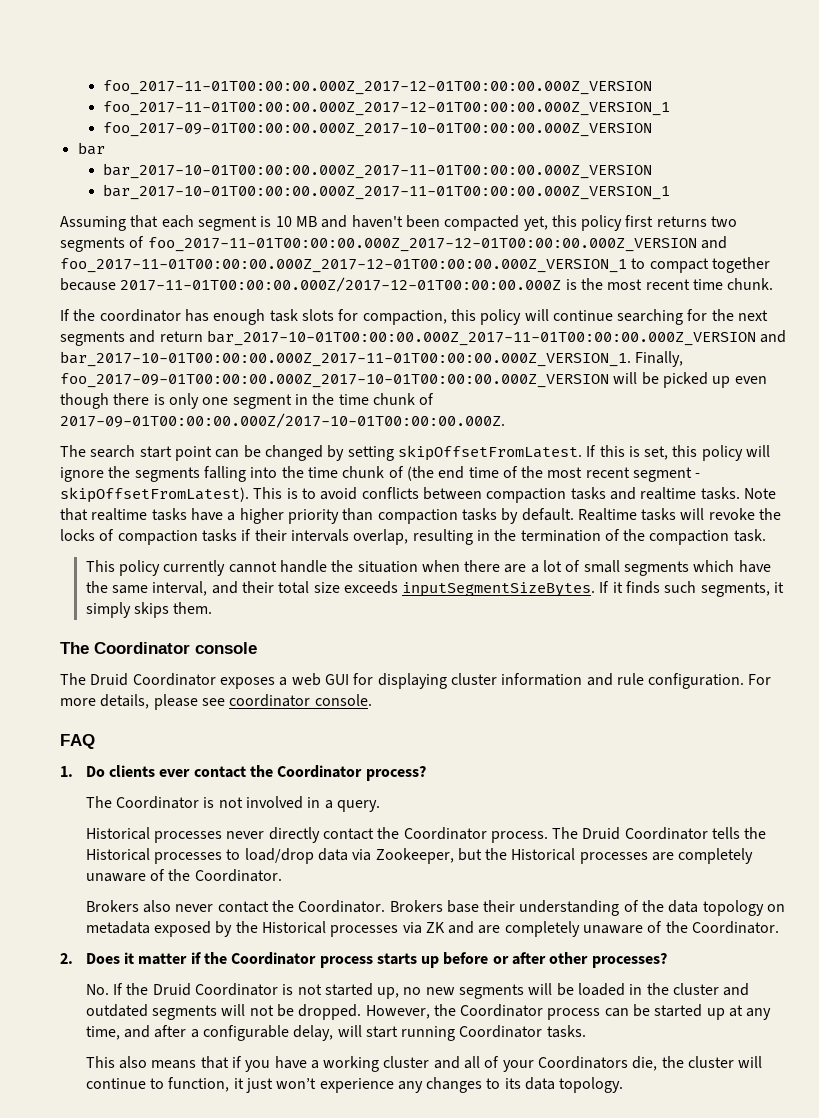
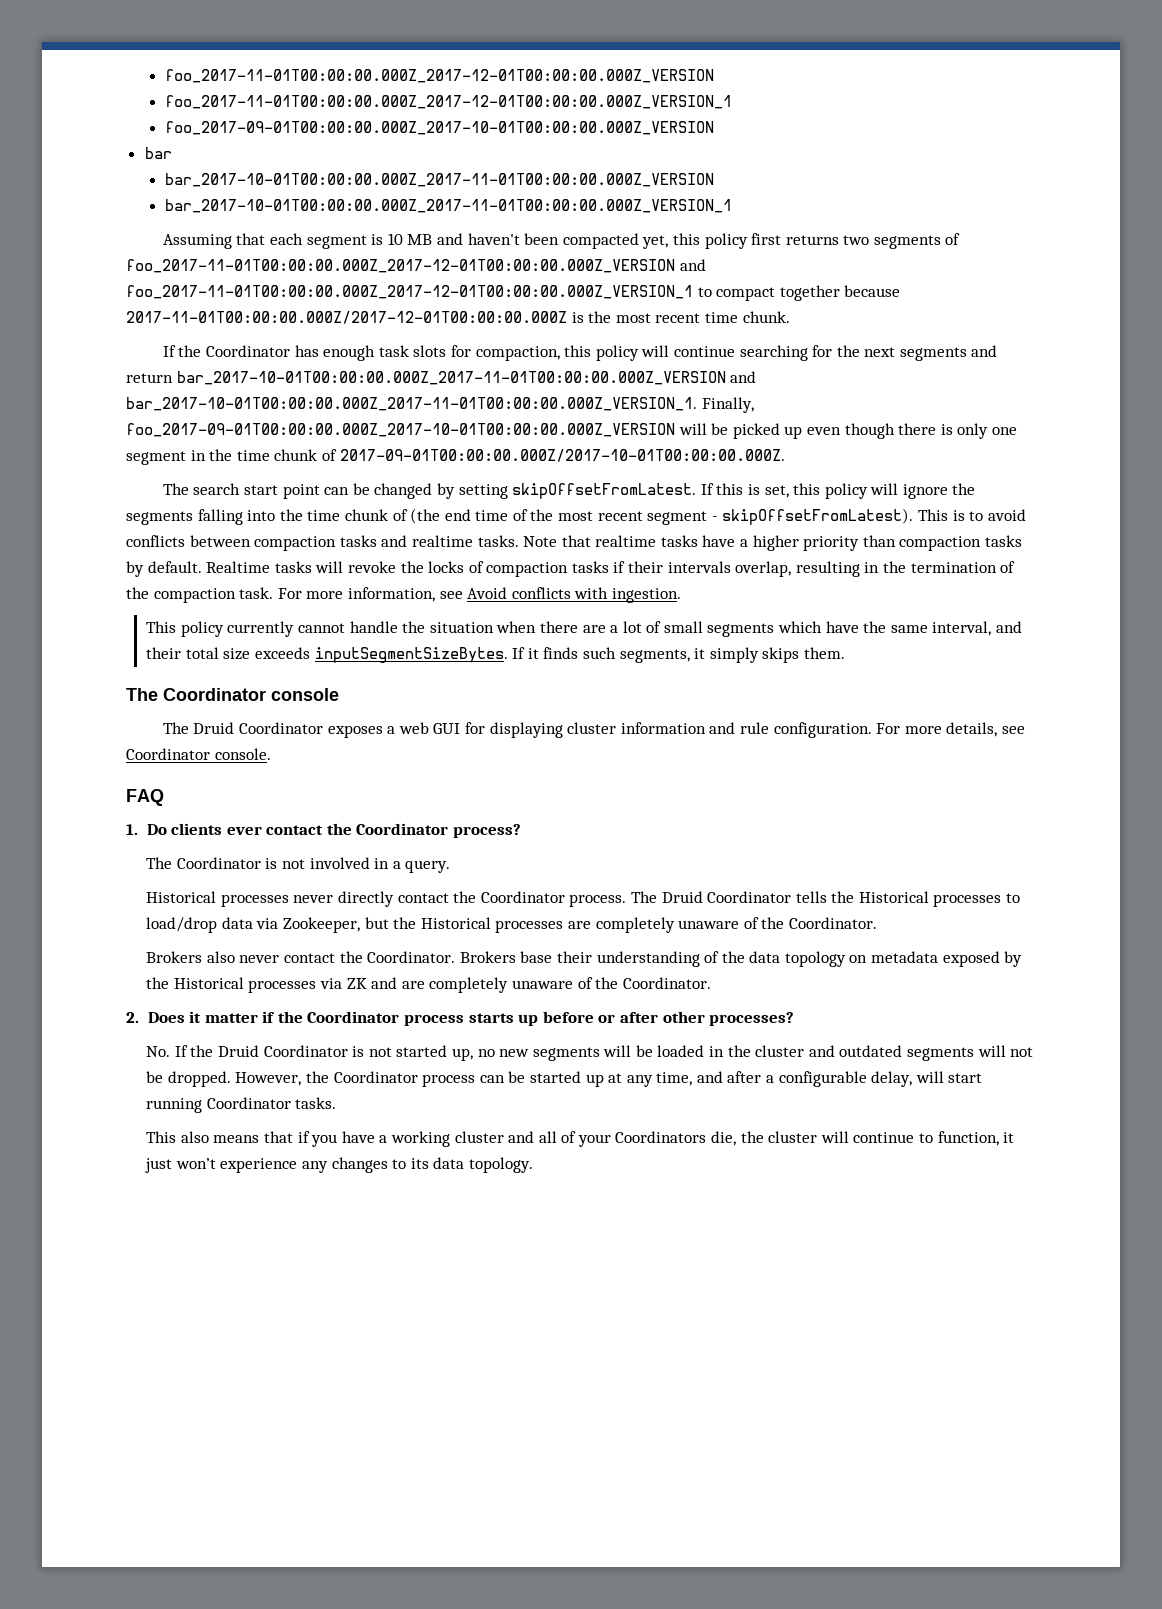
- If the coordinator has enough task slots for compaction, this policy will continue searching for the next segments and return bar_2017-10-01T00:00:00.000Z_2017-11-01T00:00:00.000Z_VERSION and bar_2017-10-01T00:00:00.000Z_2017-11-01T00:00:00.000Z_VERSION_1. Finally, foo_2017-09-01T00:00:00.000Z_2017-10-01T00:00:00.000Z_VERSION will be picked up even though there is only one segment in the time chunk of 2017-09-01T00:00:00.000Z/2017-10-01T00:00:00.000Z.
+ If the Coordinator has enough task slots for compaction, this policy will continue searching for the next segments and return bar_2017-10-01T00:00:00.000Z_2017-11-01T00:00:00.000Z_VERSION and bar_2017-10-01T00:00:00.000Z_2017-11-01T00:00:00.000Z_VERSION_1. Finally, foo_2017-09-01T00:00:00.000Z_2017-10-01T00:00:00.000Z_VERSION will be picked up even though there is only one segment in the time chunk of 2017-09-01T00:00:00.000Z/2017-10-01T00:00:00.000Z.
+ For more information, see Avoid conflicts with ingestion.
- For more details, please see coordinator console.
+ For more details, see Coordinator console.

